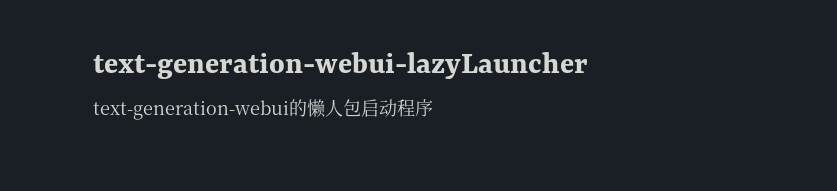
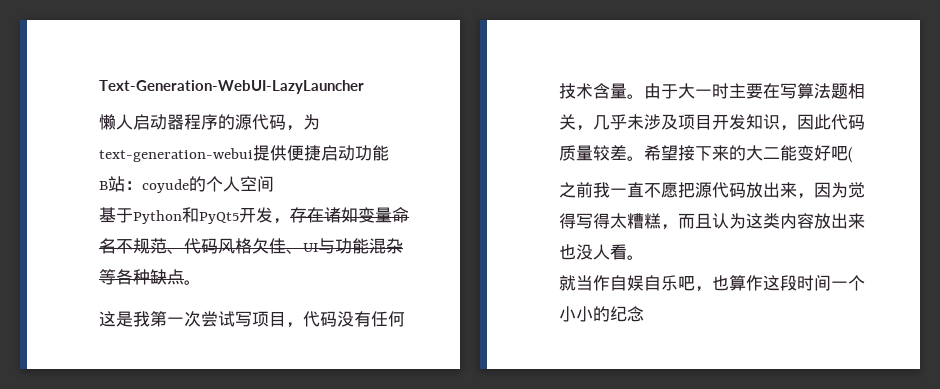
- text-generation-webui-lazyLauncher
- text-generation-webui的懒人包启动程序
+ Text-Generation-WebUI-LazyLauncher
+ 懒人启动器程序的源代码，为text-generation-webui提供便捷启动功能
+ B站：coyude的个人空间
+ 基于Python和PyQt5开发，存在诸如变量命名不规范、代码风格欠佳、UI与功能混杂等各种缺点。
+ 这是我第一次尝试写项目，代码没有任何技术含量。由于大一时主要在写算法题相关，几乎未涉及项目开发知识，因此代码质量较差。希望接下来的大二能变好吧(
+ 之前我一直不愿把源代码放出来，因为觉得写得太糟糕，而且认为这类内容放出来也没人看。
+ 就当作自娱自乐吧，也算作这段时间一个小小的纪念

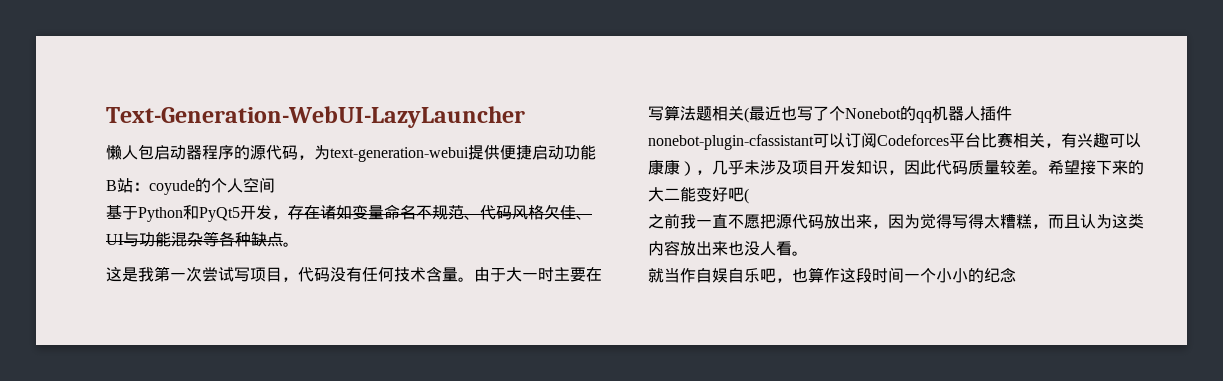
- 懒人启动器程序的源代码，为text-generation-webui提供便捷启动功能
+ 懒人包启动器程序的源代码，为text-generation-webui提供便捷启动功能
- 由于大一时主要在写算法题相关，几乎未涉及项目开发知识，因此代码质量较差。
+ 由于大一时主要在写算法题相关(最近也写了个Nonebot的qq机器人插件nonebot-plugin-cfassistant可以订阅Codeforces平台比赛相关，有兴趣可以康康），几乎未涉及项目开发知识，因此代码质量较差。

